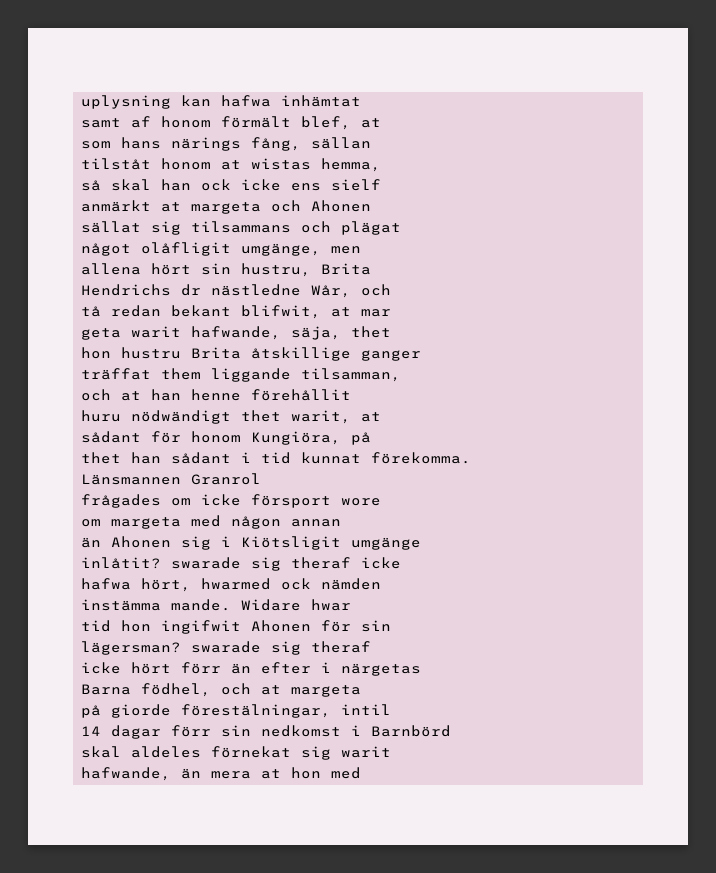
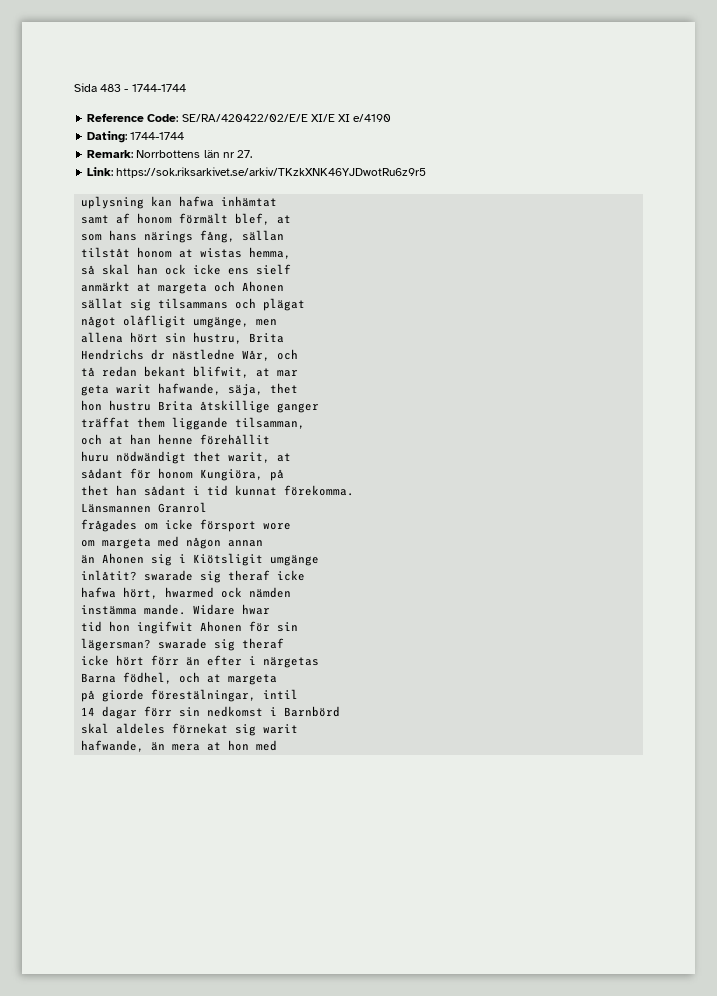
+ Sida 483 - 1744-1744
+ Reference Code: SE/RA/420422/02/E/E XI/E XI e/4190
+ Dating: 1744-1744
+ Remark: Norrbottens län nr 27.
+ Link: https://sok.riksarkivet.se/arkiv/TKzkXNK46YJDwotRu6z9r5

